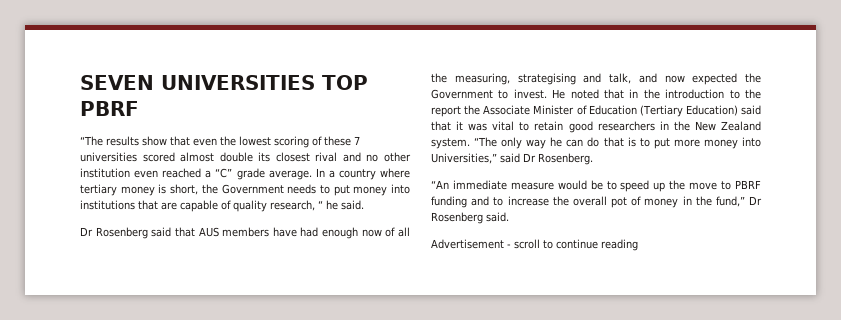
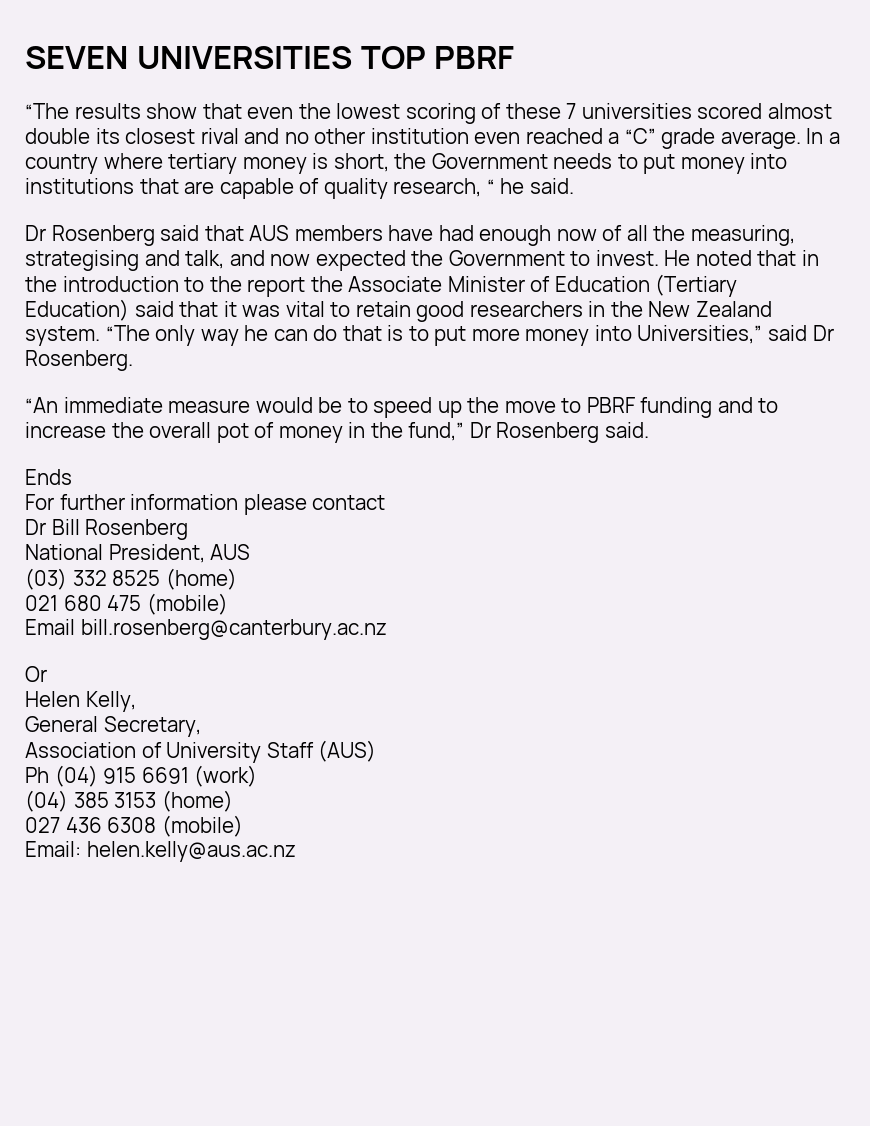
- Advertisement - scroll to continue reading
+ Ends
+ For further information please contact
+ Dr Bill Rosenberg
+ National President, AUS
+ (03) 332 8525 (home)
+ 021 680 475 (mobile)
+ Email bill.rosenberg@canterbury.ac.nz
+ Or
+ Helen Kelly,
+ General Secretary,
+ Association of University Staff (AUS)
+ Ph (04) 915 6691 (work)
+ (04) 385 3153 (home)
+ 027 436 6308 (mobile)
+ Email: helen.kelly@aus.ac.nz

